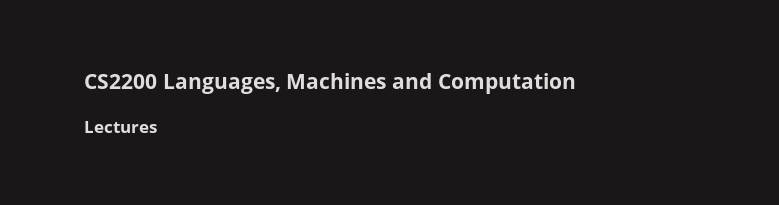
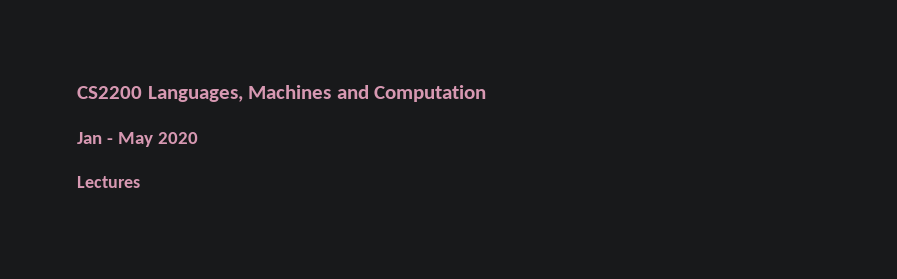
+ Jan - May 2020

